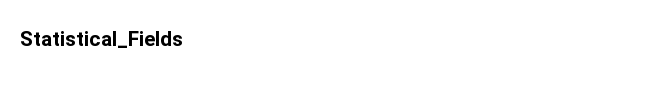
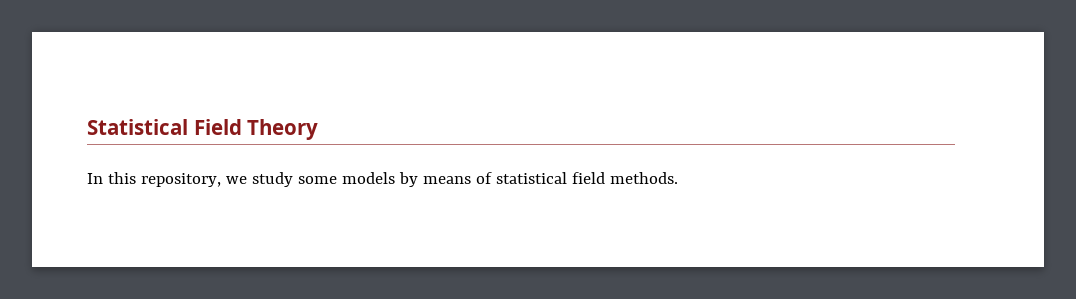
- Statistical_Fields
+ Statistical Field Theory
+ In this repository, we study some models by means of statistical field methods.

